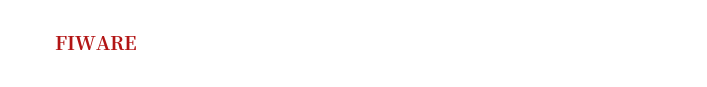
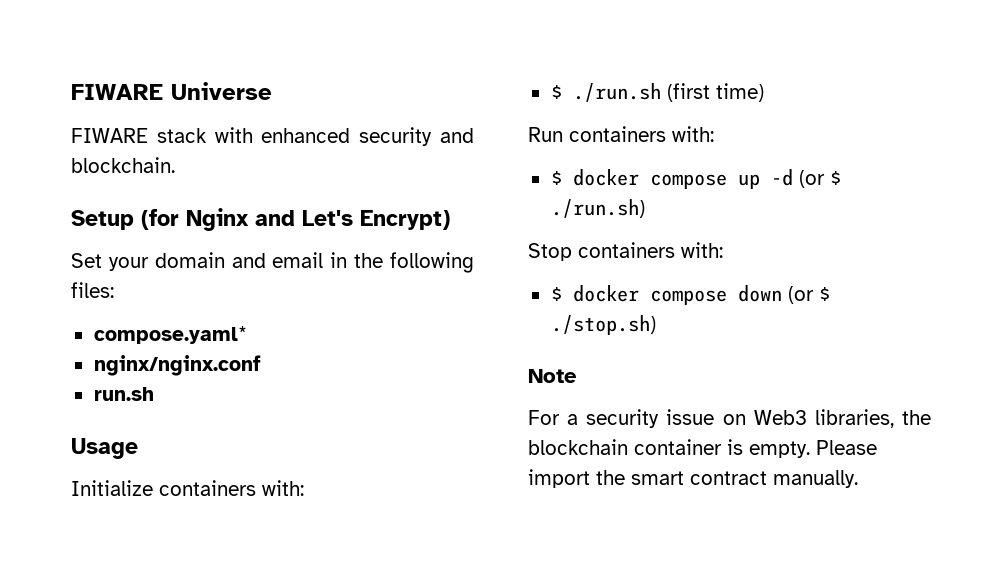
- FIWARE
+ FIWARE Universe
+ FIWARE stack with enhanced security and blockchain.
+ Setup (for Nginx and Let's Encrypt)
+ Set your domain and email in the following files:
+ compose.yaml*
+ nginx/nginx.conf
+ run.sh
+ Usage
+ Initialize containers with:
+ $ ./run.sh (first time)
+ Run containers with:
+ $ docker compose up -d (or $ ./run.sh)
+ Stop containers with:
+ $ docker compose down (or $ ./stop.sh)
+ Note
+ For a security issue on Web3 libraries, the blockchain container is empty. Please import the smart contract manually.

